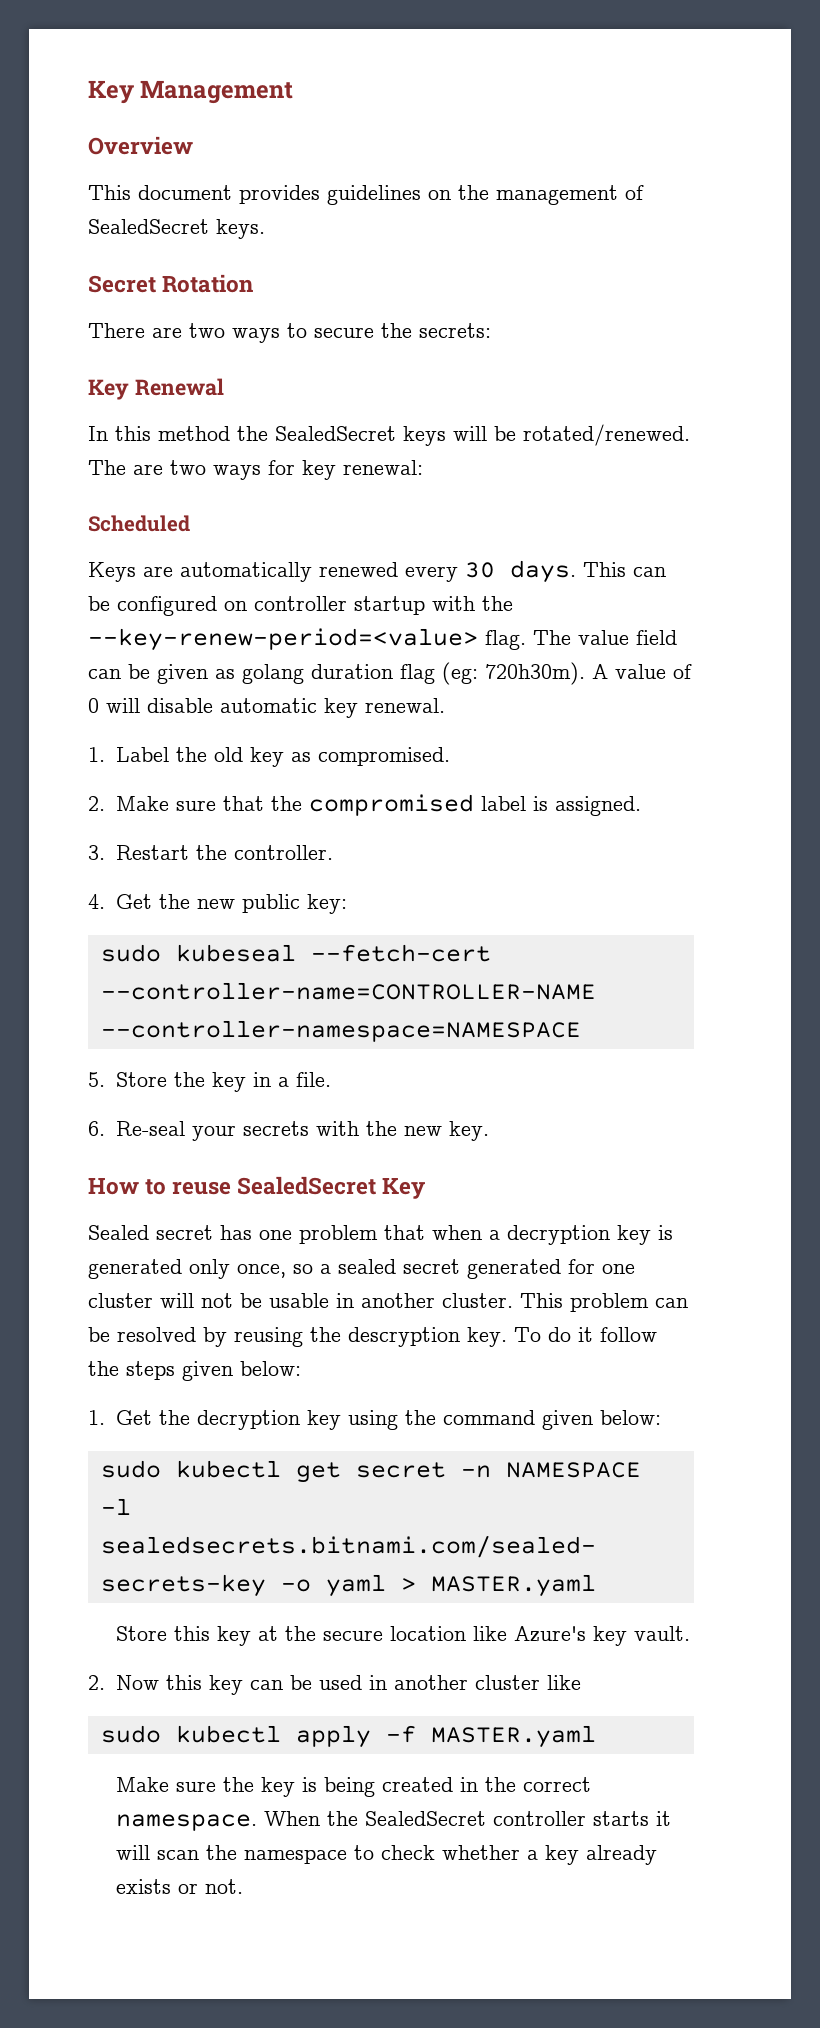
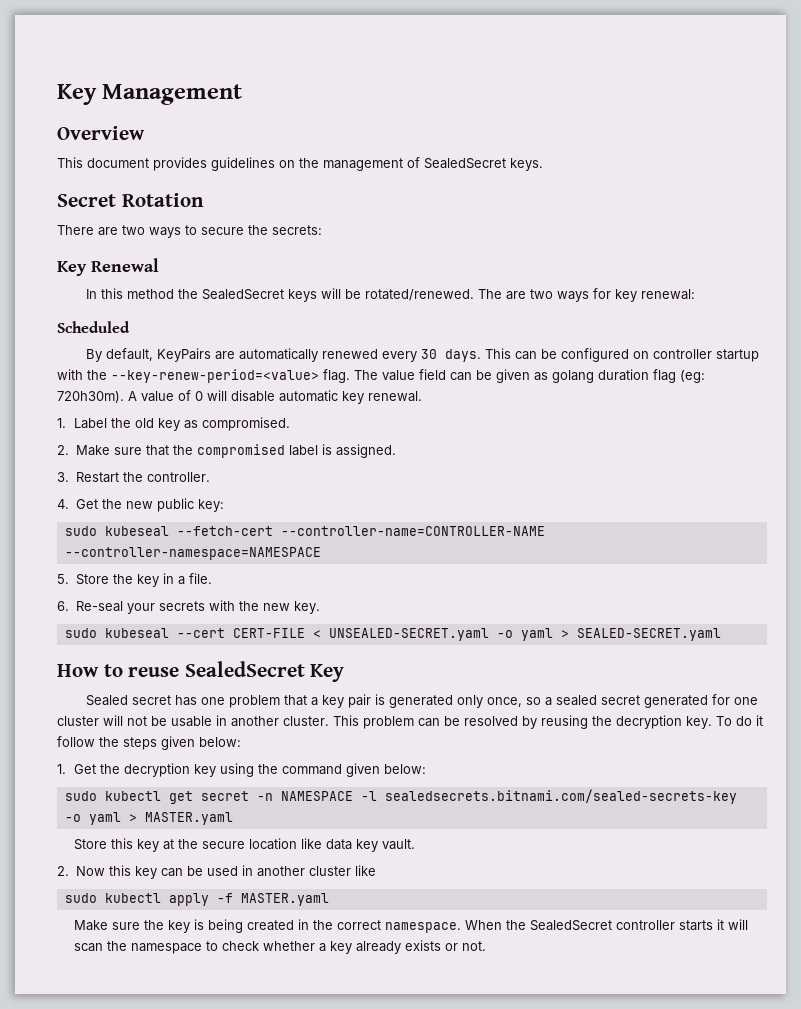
- Keys are automatically renewed every 30 days.
+ By default, KeyPairs are automatically renewed every 30 days.
+ sudo kubeseal --cert CERT-FILE < UNSEALED-SECRET.yaml -o yaml > SEALED-SECRET.yaml
- Sealed secret has one problem that when a decryption key is generated only once, so a sealed secret generated for one cluster will not be usable in another cluster.
+ Sealed secret has one problem that a key pair is generated only once, so a sealed secret generated for one cluster will not be usable in another cluster.
- This problem can be resolved by reusing the descryption key.
+ This problem can be resolved by reusing the decryption key.
- Store this key at the secure location like Azure's key vault.
+ Store this key at the secure location like data key vault.

